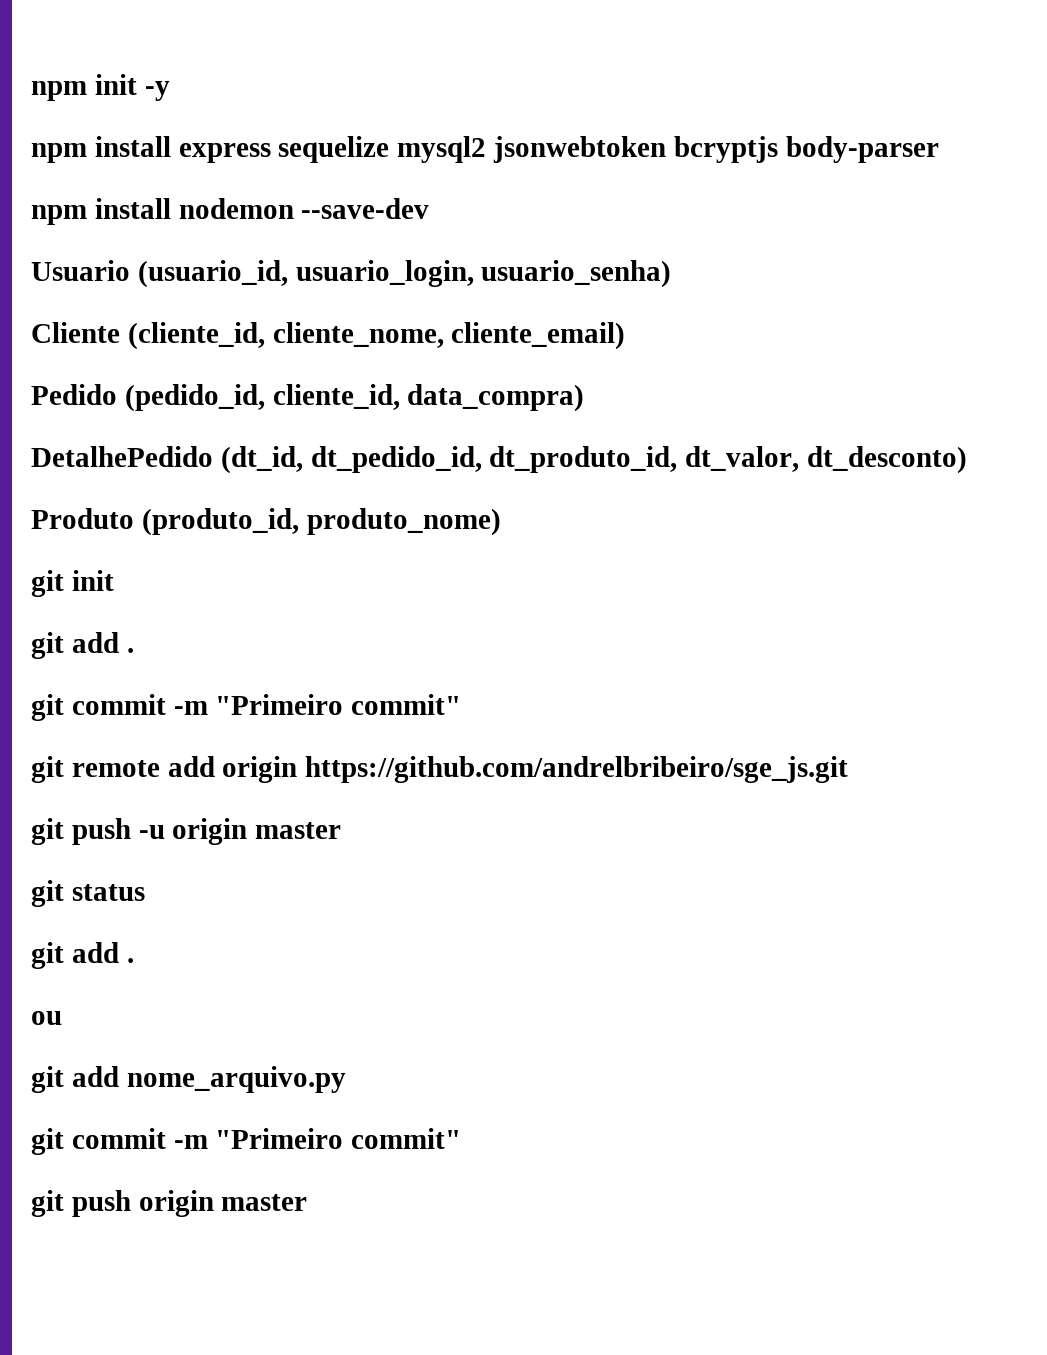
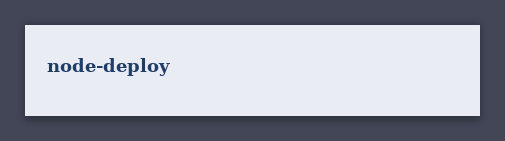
- npm init -y
- npm install express sequelize mysql2 jsonwebtoken bcryptjs body-parser
- npm install nodemon --save-dev
- Usuario (usuario_id, usuario_login, usuario_senha)
- Cliente (cliente_id, cliente_nome, cliente_email)
- Pedido (pedido_id, cliente_id, data_compra)
- DetalhePedido (dt_id, dt_pedido_id, dt_produto_id, dt_valor, dt_desconto)
- Produto (produto_id, produto_nome)
- git init
- git add .
- git commit -m "Primeiro commit"
- git remote add origin https://github.com/andrelbribeiro/sge_js.git
- git push -u origin master
- git status
- git add .
- ou
- git add nome_arquivo.py
- git commit -m "Primeiro commit"
- git push origin master
+ node-deploy

